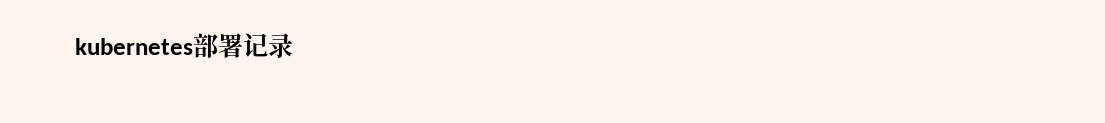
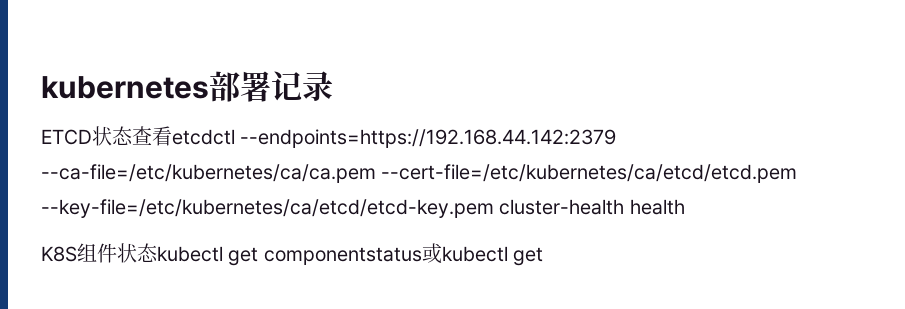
+ ETCD状态查看etcdctl --endpoints=https://192.168.44.142:2379 --ca-file=/etc/kubernetes/ca/ca.pem --cert-file=/etc/kubernetes/ca/etcd/etcd.pem --key-file=/etc/kubernetes/ca/etcd/etcd-key.pem cluster-health health
+ K8S组件状态kubectl get componentstatus或kubectl get

